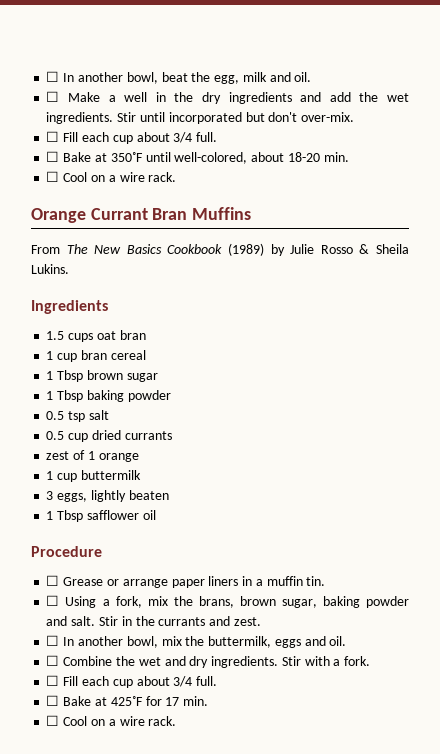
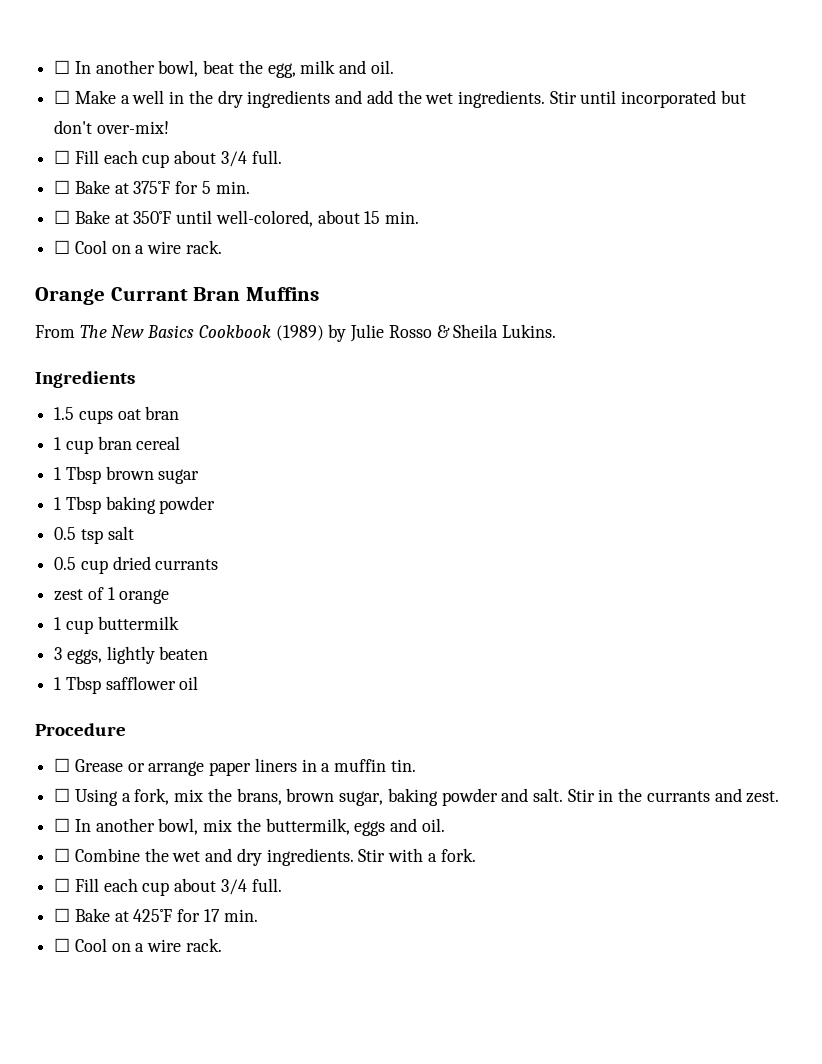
- Stir until incorporated but don't over-mix.
+ Stir until incorporated but don't over-mix!
  ☐ Fill each cup about 3/4 full.
+ ☐ Bake at 375˚F for 5 min.
- ☐ Bake at 350˚F until well-colored, about 18-20 min.
+ ☐ Bake at 350˚F until well-colored, about 15 min.

